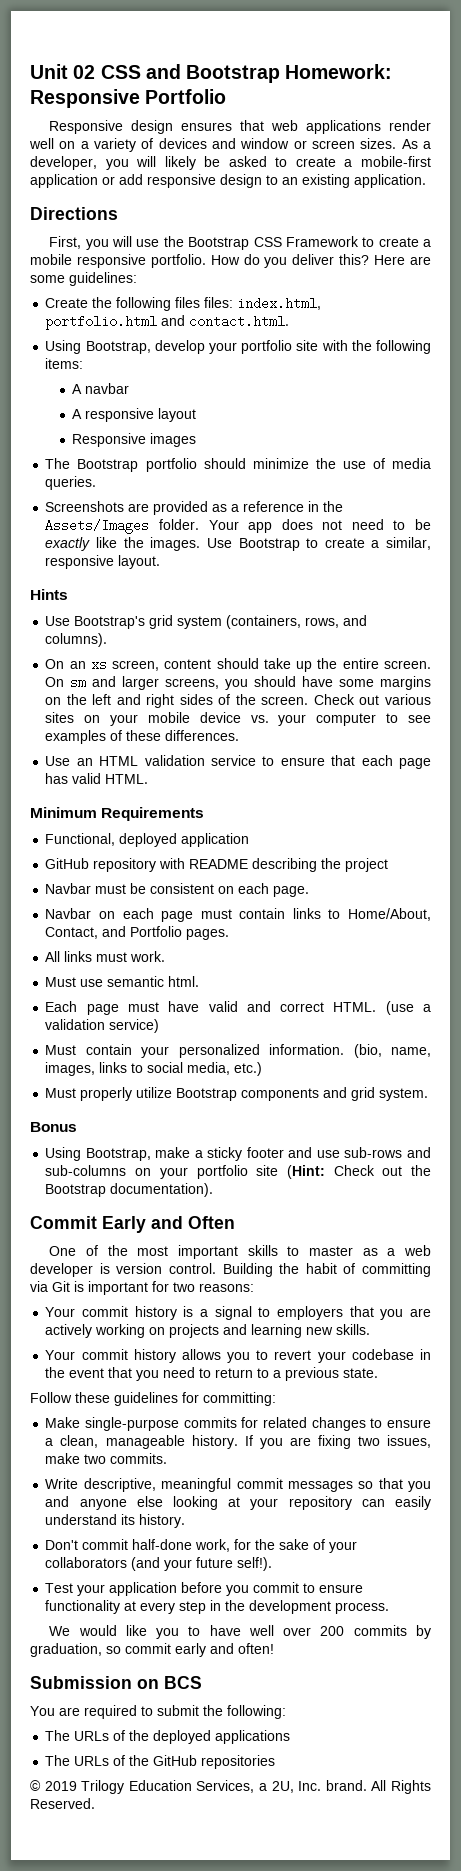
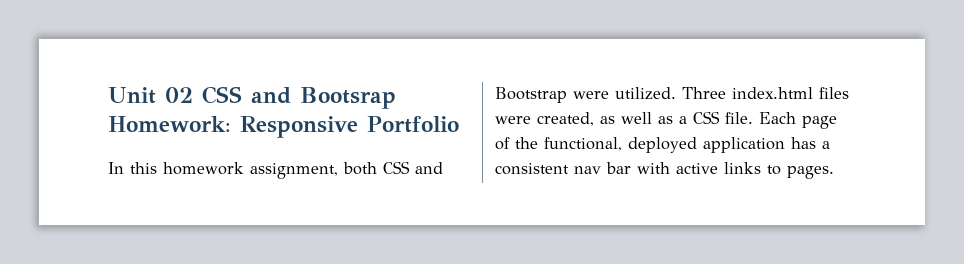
- Unit 02 CSS and Bootstrap Homework: Responsive Portfolio
+ Unit 02 CSS and Bootsrap Homework: Responsive Portfolio
- Responsive design ensures that web applications render well on a variety of devices and window or screen sizes. As a developer, you will likely be asked to create a mobile-first application or add responsive design to an existing application.
- Directions
- First, you will use the Bootstrap CSS Framework to create a mobile responsive portfolio. How do you deliver this? Here are some guidelines:
- Create the following files files: index.html, portfolio.html and contact.html.
- Using Bootstrap, develop your portfolio site with the following items:
- A navbar
- A responsive layout
- Responsive images
- The Bootstrap portfolio should minimize the use of media queries.
- Screenshots are provided as a reference in the Assets/Images folder. Your app does not need to be exactly like the images. Use Bootstrap to create a similar, responsive layout.
- Hints
- Use Bootstrap's grid system (containers, rows, and columns).
- On an xs screen, content should take up the entire screen. On sm and larger screens, you should have some margins on the left and right sides of the screen. Check out various sites on your mobile device vs. your computer to see examples of these differences.
- Use an HTML validation service to ensure that each page has valid HTML.
- Minimum Requirements
- Functional, deployed application
- GitHub repository with README describing the project
- Navbar must be consistent on each page.
- Navbar on each page must contain links to Home/About, Contact, and Portfolio pages.
- All links must work.
- Must use semantic html.
- Each page must have valid and correct HTML. (use a validation service)
- Must contain your personalized information. (bio, name, images, links to social media, etc.)
- Must properly utilize Bootstrap components and grid system.
- Bonus
- Using Bootstrap, make a sticky footer and use sub-rows and sub-columns on your portfolio site (Hint: Check out the Bootstrap documentation).
- Commit Early and Often
- One of the most important skills to master as a web developer is version control. Building the habit of committing via Git is important for two reasons:
- Your commit history is a signal to employers that you are actively working on projects and learning new skills.
- Your commit history allows you to revert your codebase in the event that you need to return to a previous state.
- Follow these guidelines for committing:
- Make single-purpose commits for related changes to ensure a clean, manageable history. If you are fixing two issues, make two commits.
- Write descriptive, meaningful commit messages so that you and anyone else looking at your repository can easily understand its history.
- Don't commit half-done work, for the sake of your collaborators (and your future self!).
- Test your application before you commit to ensure functionality at every step in the development process.
- We would like you to have well over 200 commits by graduation, so commit early and often!
- Submission on BCS
- You are required to submit the following:
- The URLs of the deployed applications
- The URLs of the GitHub repositories
- © 2019 Trilogy Education Services, a 2U, Inc. brand. All Rights Reserved.
+ In this homework assignment, both CSS and Bootstrap were utilized. Three index.html files were created, as well as a CSS file. Each page of the functional, deployed application has a consistent nav bar with active links to pages.

